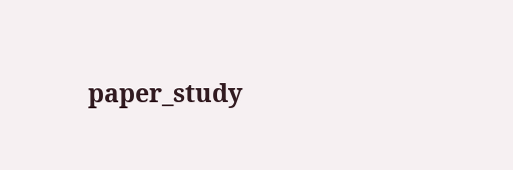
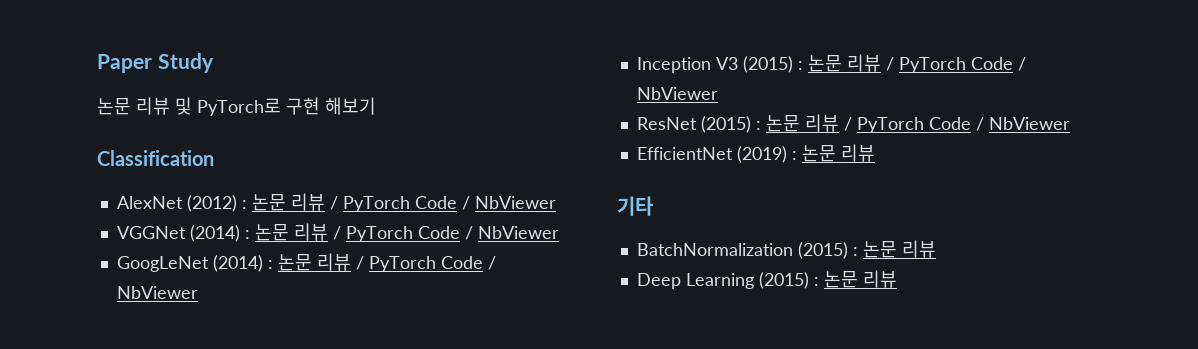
- paper_study
+ Paper Study
+ 논문 리뷰 및 PyTorch로 구현 해보기
+ Classification
+ AlexNet (2012) : 논문 리뷰 / PyTorch Code / NbViewer
+ VGGNet (2014) : 논문 리뷰 / PyTorch Code / NbViewer
+ GoogLeNet (2014) : 논문 리뷰 / PyTorch Code / NbViewer
+ Inception V3 (2015) : 논문 리뷰 / PyTorch Code / NbViewer
+ ResNet (2015) : 논문 리뷰 / PyTorch Code / NbViewer
+ EfficientNet (2019) : 논문 리뷰
+ 기타
+ BatchNormalization (2015) : 논문 리뷰
+ Deep Learning (2015) : 논문 리뷰

